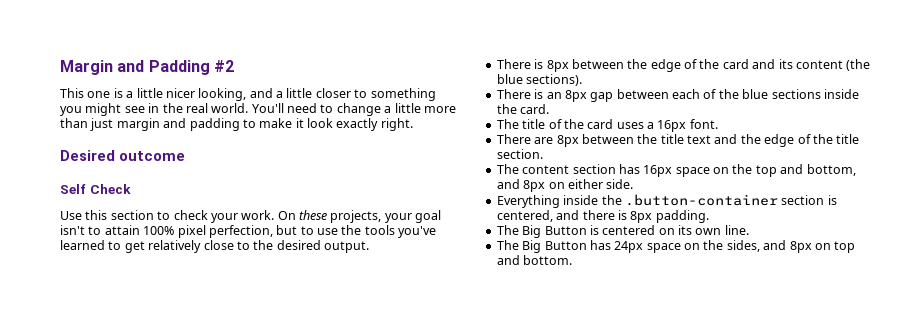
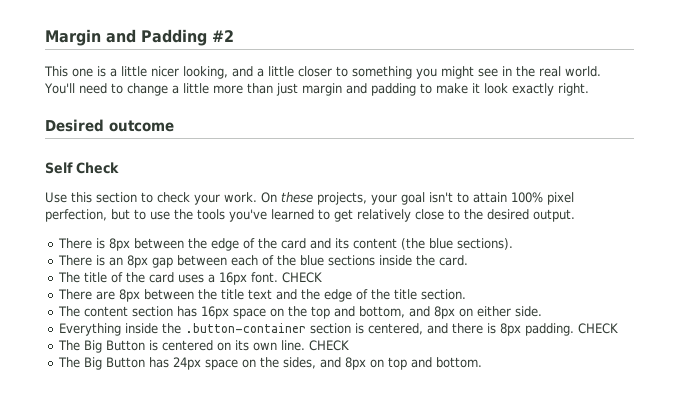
- The title of the card uses a 16px font.
+ The title of the card uses a 16px font. CHECK
- Everything inside the .button-container section is centered, and there is 8px padding.
+ Everything inside the .button-container section is centered, and there is 8px padding. CHECK
- The Big Button is centered on its own line.
+ The Big Button is centered on its own line. CHECK

